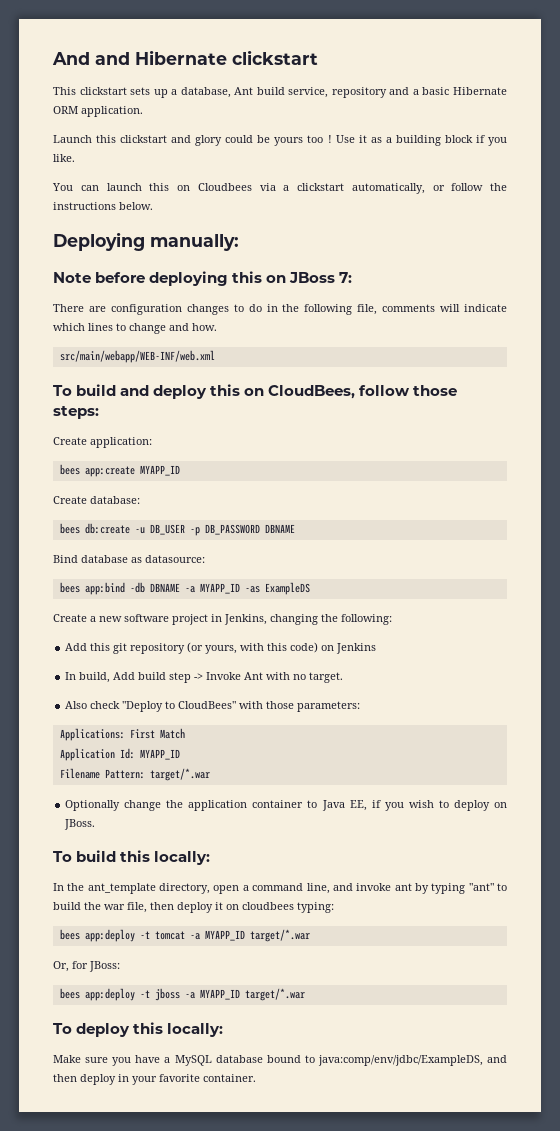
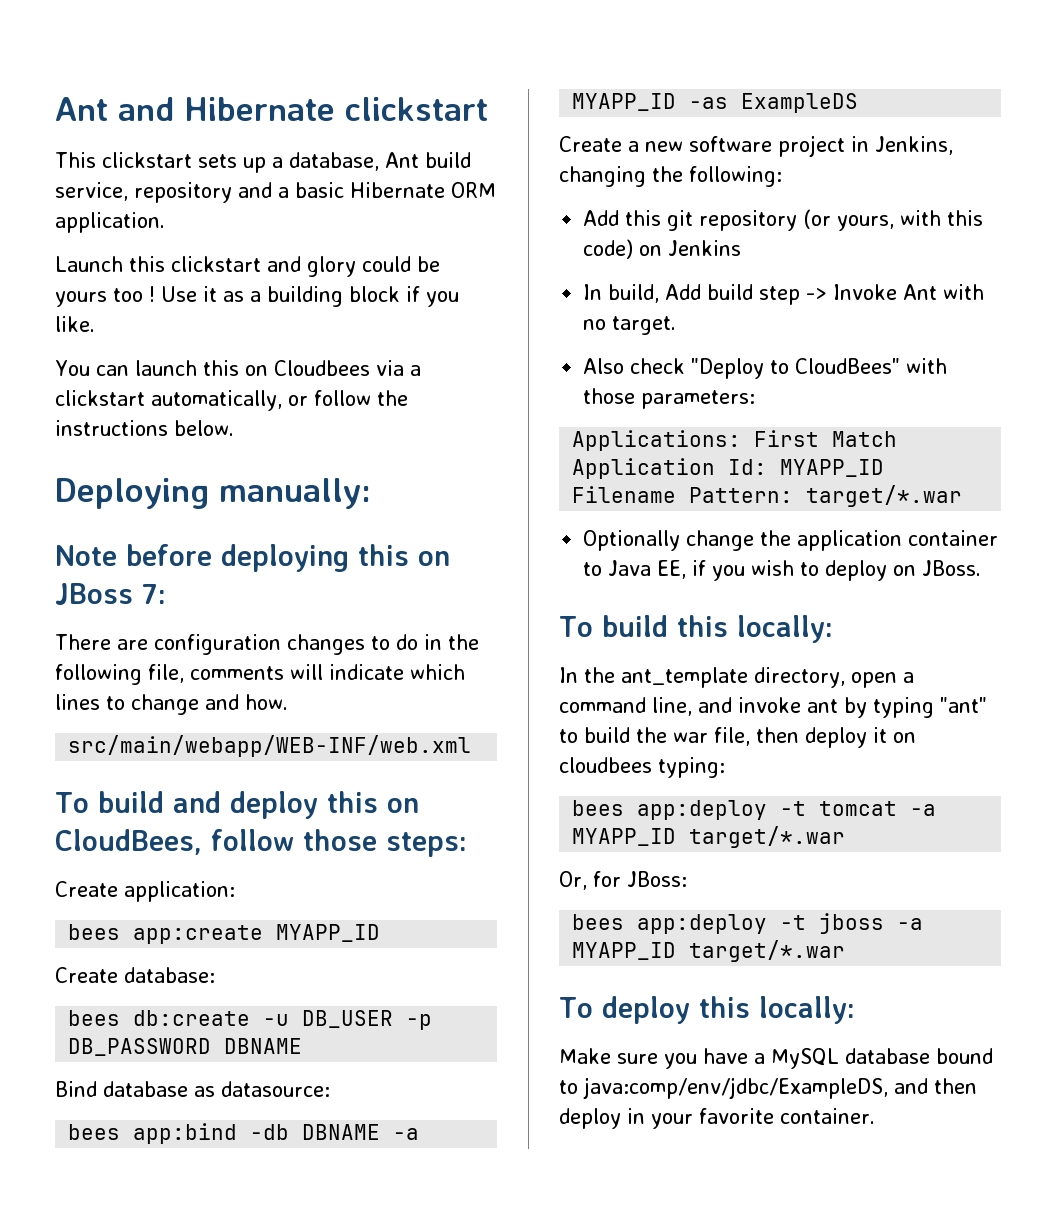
- And and Hibernate clickstart
+ Ant and Hibernate clickstart

